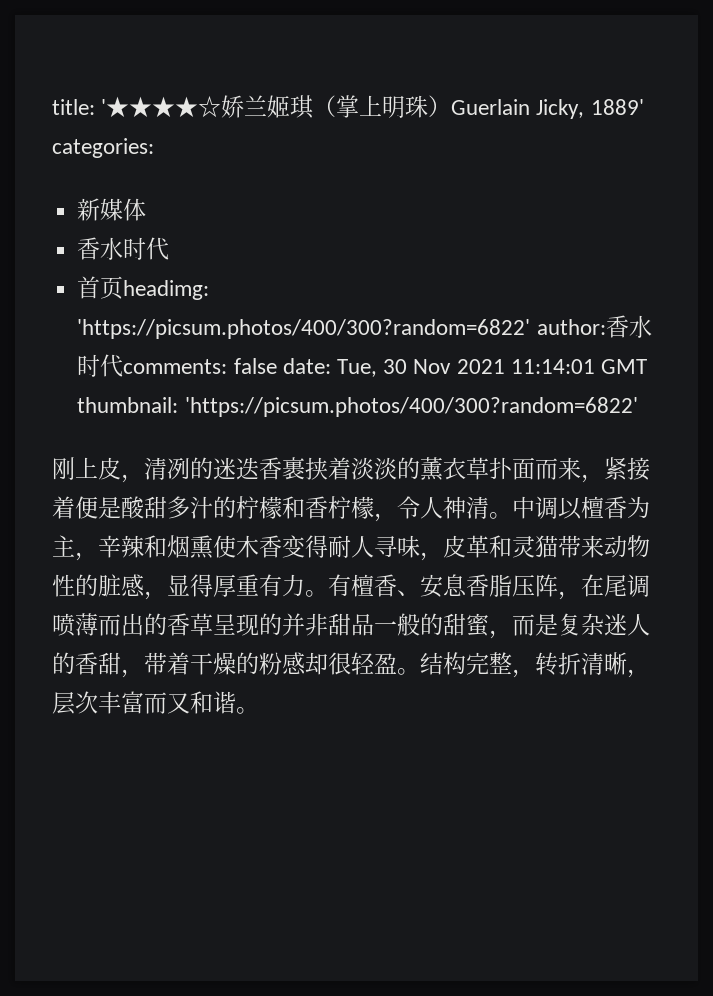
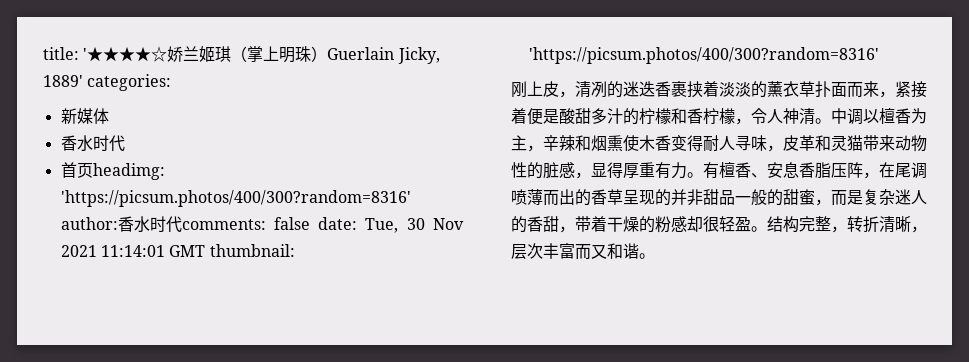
- 首页headimg: 'https://picsum.photos/400/300?random=6822' author:香水时代comments: false date: Tue, 30 Nov 2021 11:14:01 GMT thumbnail: 'https://picsum.photos/400/300?random=6822'
+ 首页headimg: 'https://picsum.photos/400/300?random=8316' author:香水时代comments: false date: Tue, 30 Nov 2021 11:14:01 GMT thumbnail: 'https://picsum.photos/400/300?random=8316'

